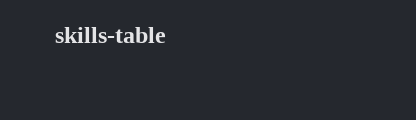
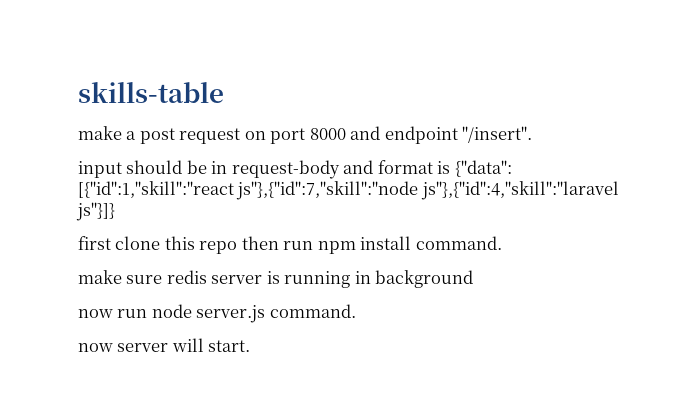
+ make a post request on port 8000 and endpoint "/insert".
+ input should be in request-body and format is {"data": [{"id":1,"skill":"react js"},{"id":7,"skill":"node js"},{"id":4,"skill":"laravel js"}]}
+ first clone this repo then run npm install command.
+ make sure redis server is running in background
+ now run node server.js command.
+ now server will start.

